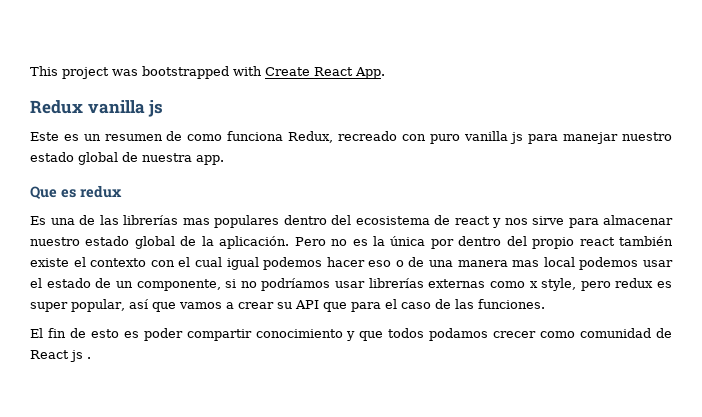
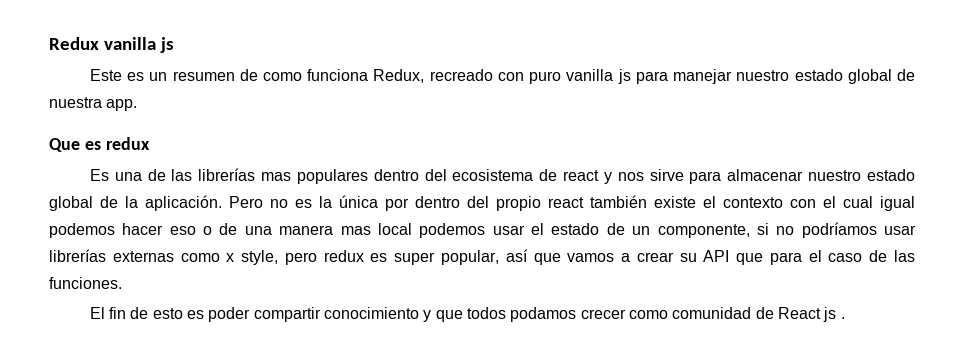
- This project was bootstrapped with Create React App.

